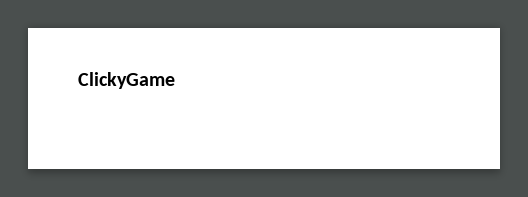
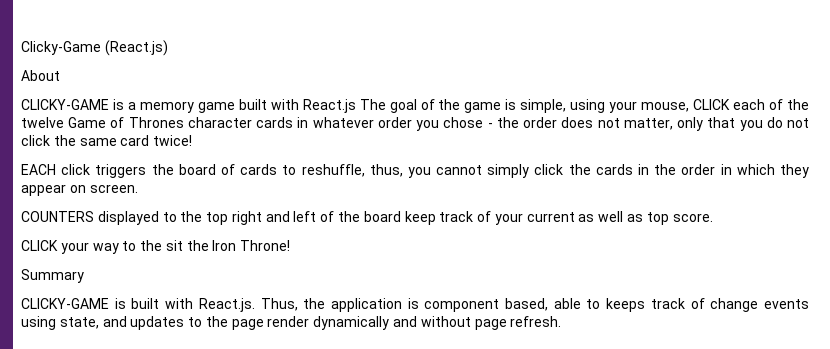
- ClickyGame
+ Clicky-Game (React.js)
+ About
+ CLICKY-GAME is a memory game built with React.js The goal of the game is simple, using your mouse, CLICK each of the twelve Game of Thrones character cards in whatever order you chose - the order does not matter, only that you do not click the same card twice!
+ EACH click triggers the board of cards to reshuffle, thus, you cannot simply click the cards in the order in which they appear on screen.
+ COUNTERS displayed to the top right and left of the board keep track of your current as well as top score.
+ CLICK your way to the sit the Iron Throne!
+ Summary
+ CLICKY-GAME is built with React.js. Thus, the application is component based, able to keeps track of change events using state, and updates to the page render dynamically and without page refresh.

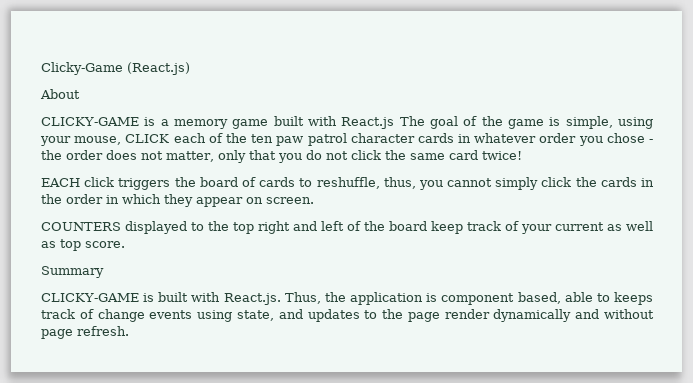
- CLICKY-GAME is a memory game built with React.js The goal of the game is simple, using your mouse, CLICK each of the twelve Game of Thrones character cards in whatever order you chose - the order does not matter, only that you do not click the same card twice!
+ CLICKY-GAME is a memory game built with React.js The goal of the game is simple, using your mouse, CLICK each of the ten paw patrol character cards in whatever order you chose - the order does not matter, only that you do not click the same card twice!
- CLICK your way to the sit the Iron Throne!

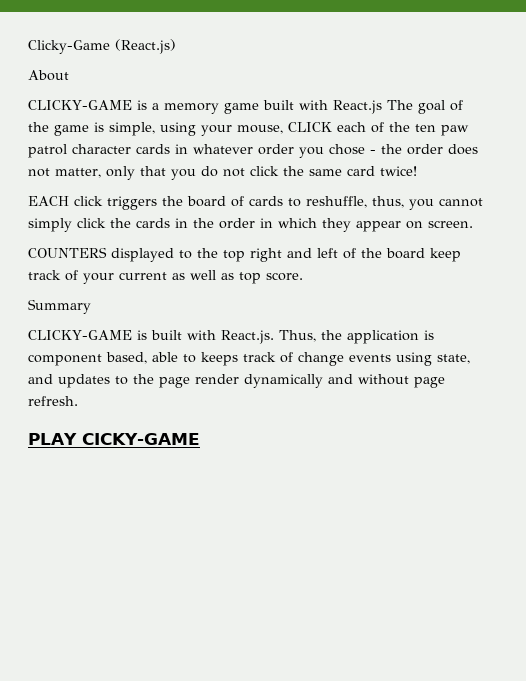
+ PLAY CICKY-GAME

